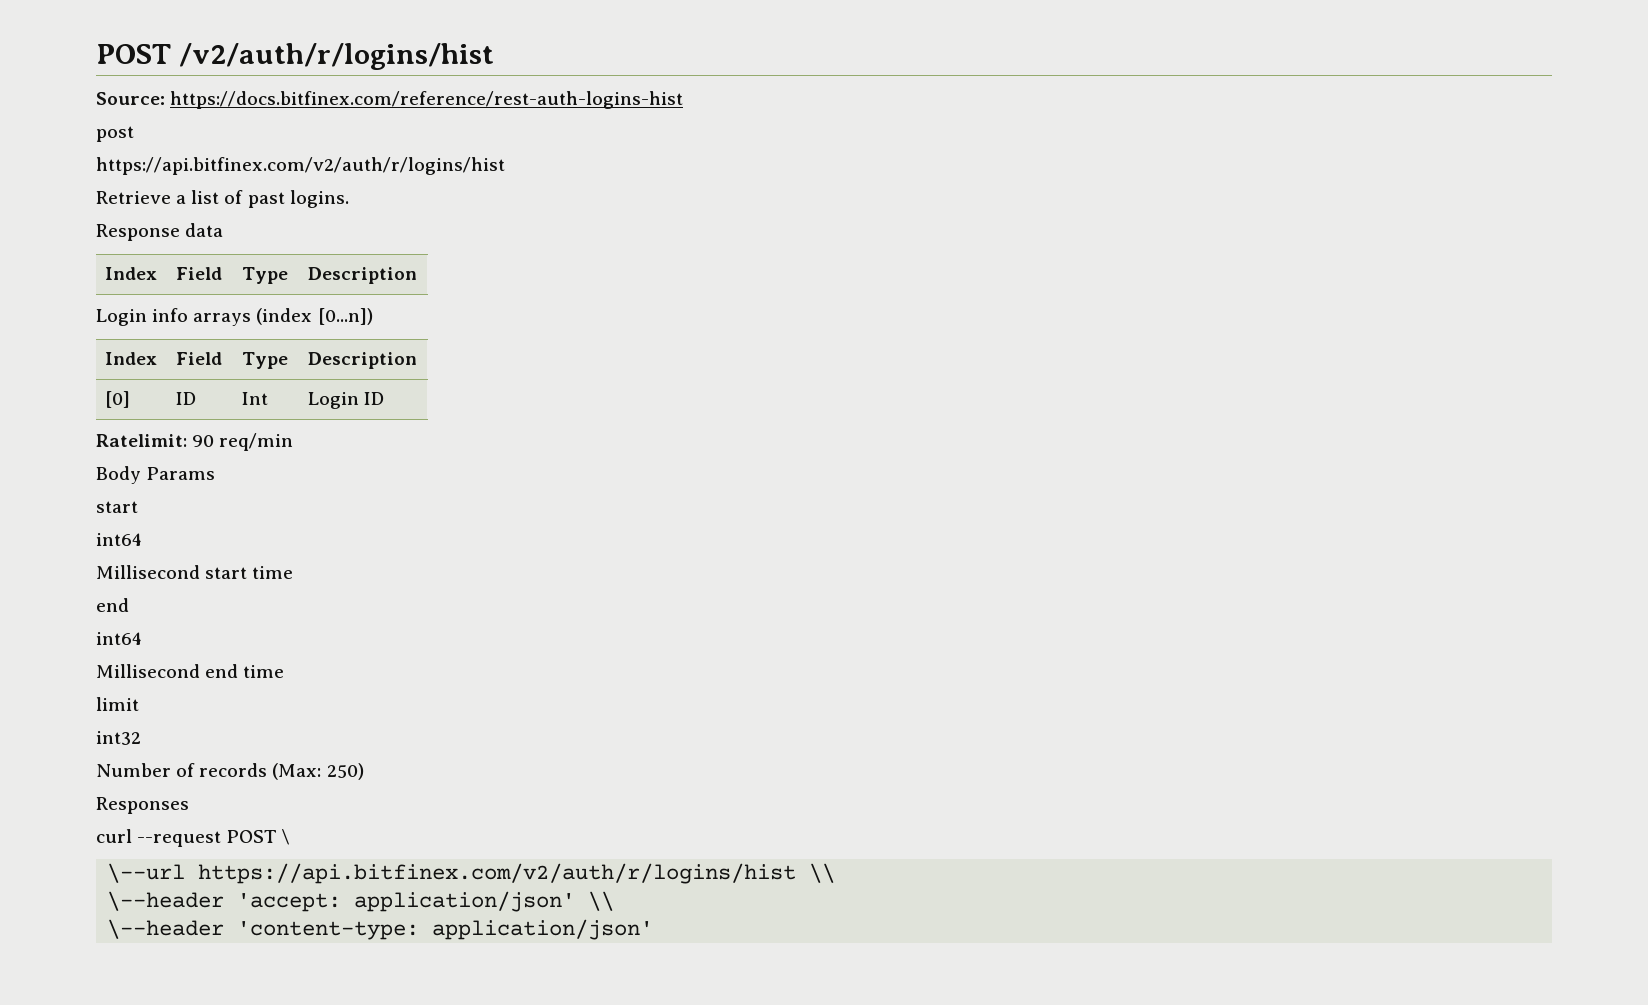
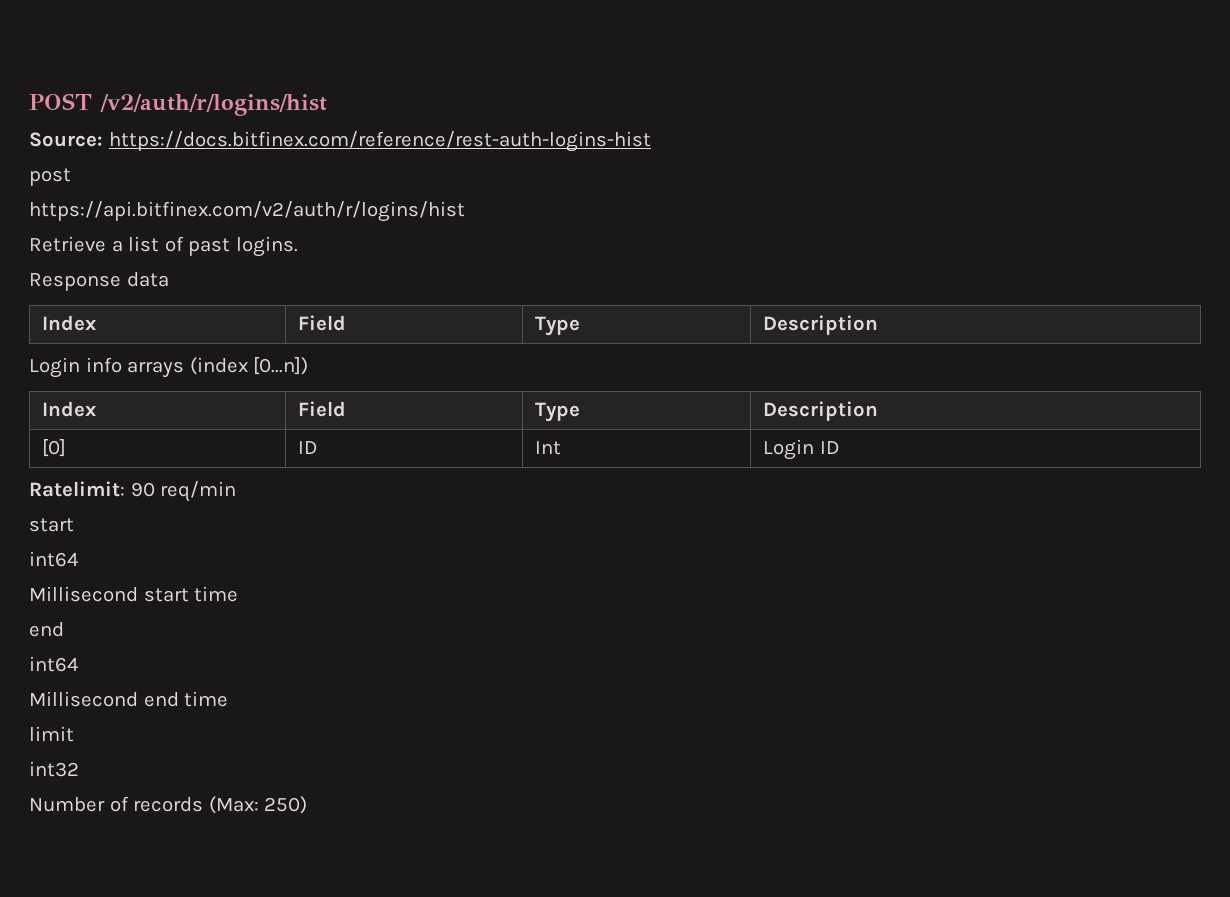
- Body Params
- Responses
- curl --request POST \
- \--url https://api.bitfinex.com/v2/auth/r/logins/hist \\
- \--header 'accept: application/json' \\
- \--header 'content-type: application/json'

